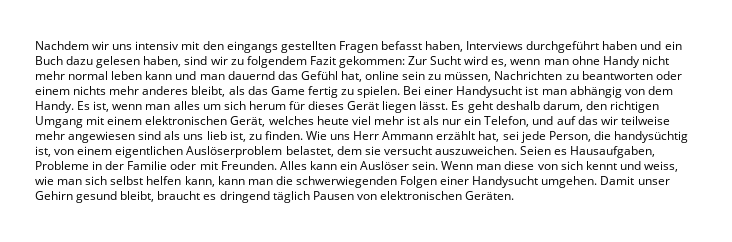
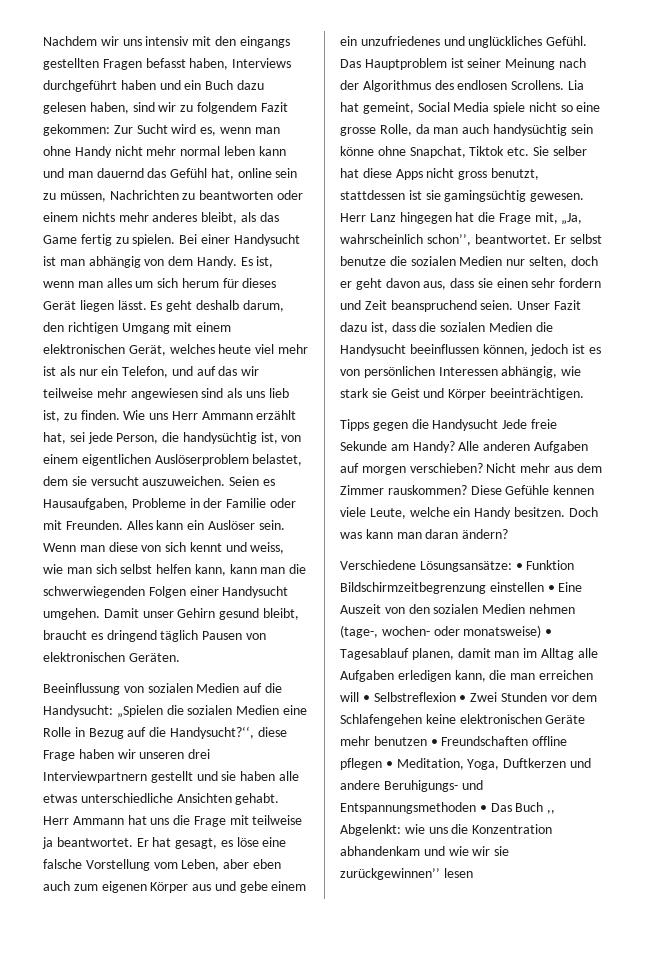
+ Beeinflussung von sozialen Medien auf die Handysucht: „Spielen die sozialen Medien eine Rolle in Bezug auf die Handysucht?‘‘, diese Frage haben wir unseren drei Interviewpartnern gestellt und sie haben alle etwas unterschiedliche Ansichten gehabt. Herr Ammann hat uns die Frage mit teilweise ja beantwortet. Er hat gesagt, es löse eine falsche Vorstellung vom Leben, aber eben auch zum eigenen Körper aus und gebe einem ein unzufriedenes und unglückliches Gefühl. Das Hauptproblem ist seiner Meinung nach der Algorithmus des endlosen Scrollens. Lia hat gemeint, Social Media spiele nicht so eine grosse Rolle, da man auch handysüchtig sein könne ohne Snapchat, Tiktok etc. Sie selber hat diese Apps nicht gross benutzt, stattdessen ist sie gamingsüchtig gewesen. Herr Lanz hingegen hat die Frage mit, „Ja, wahrscheinlich schon’’, beantwortet. Er selbst benutze die sozialen Medien nur selten, doch er geht davon aus, dass sie einen sehr fordern und Zeit beanspruchend seien. Unser Fazit dazu ist, dass die sozialen Medien die Handysucht beeinflussen können, jedoch ist es von persönlichen Interessen abhängig, wie stark sie Geist und Körper beeinträchtigen.
+ Tipps gegen die Handysucht Jede freie Sekunde am Handy? Alle anderen Aufgaben auf morgen verschieben? Nicht mehr aus dem Zimmer rauskommen? Diese Gefühle kennen viele Leute, welche ein Handy besitzen. Doch was kann man daran ändern?
+ Verschiedene Lösungsansätze: • Funktion Bildschirmzeitbegrenzung einstellen • Eine Auszeit von den sozialen Medien nehmen (tage-, wochen- oder monatsweise) • Tagesablauf planen, damit man im Alltag alle Aufgaben erledigen kann, die man erreichen will • Selbstreflexion • Zwei Stunden vor dem Schlafengehen keine elektronischen Geräte mehr benutzen • Freundschaften offline pflegen • Meditation, Yoga, Duftkerzen und andere Beruhigungs- und Entspannungsmethoden • Das Buch ,, Abgelenkt: wie uns die Konzentration abhandenkam und wie wir sie zurückgewinnen’’ lesen

